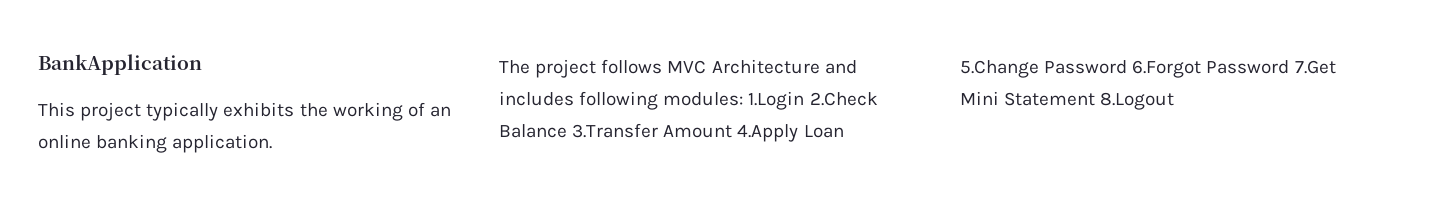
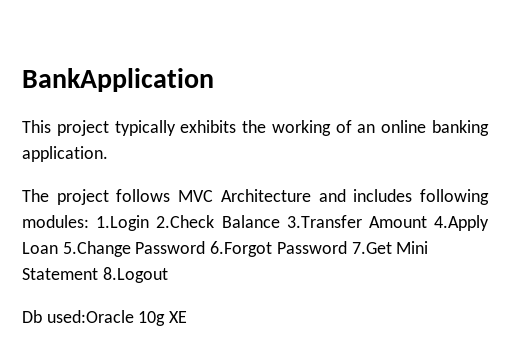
+ Db used:Oracle 10g XE

